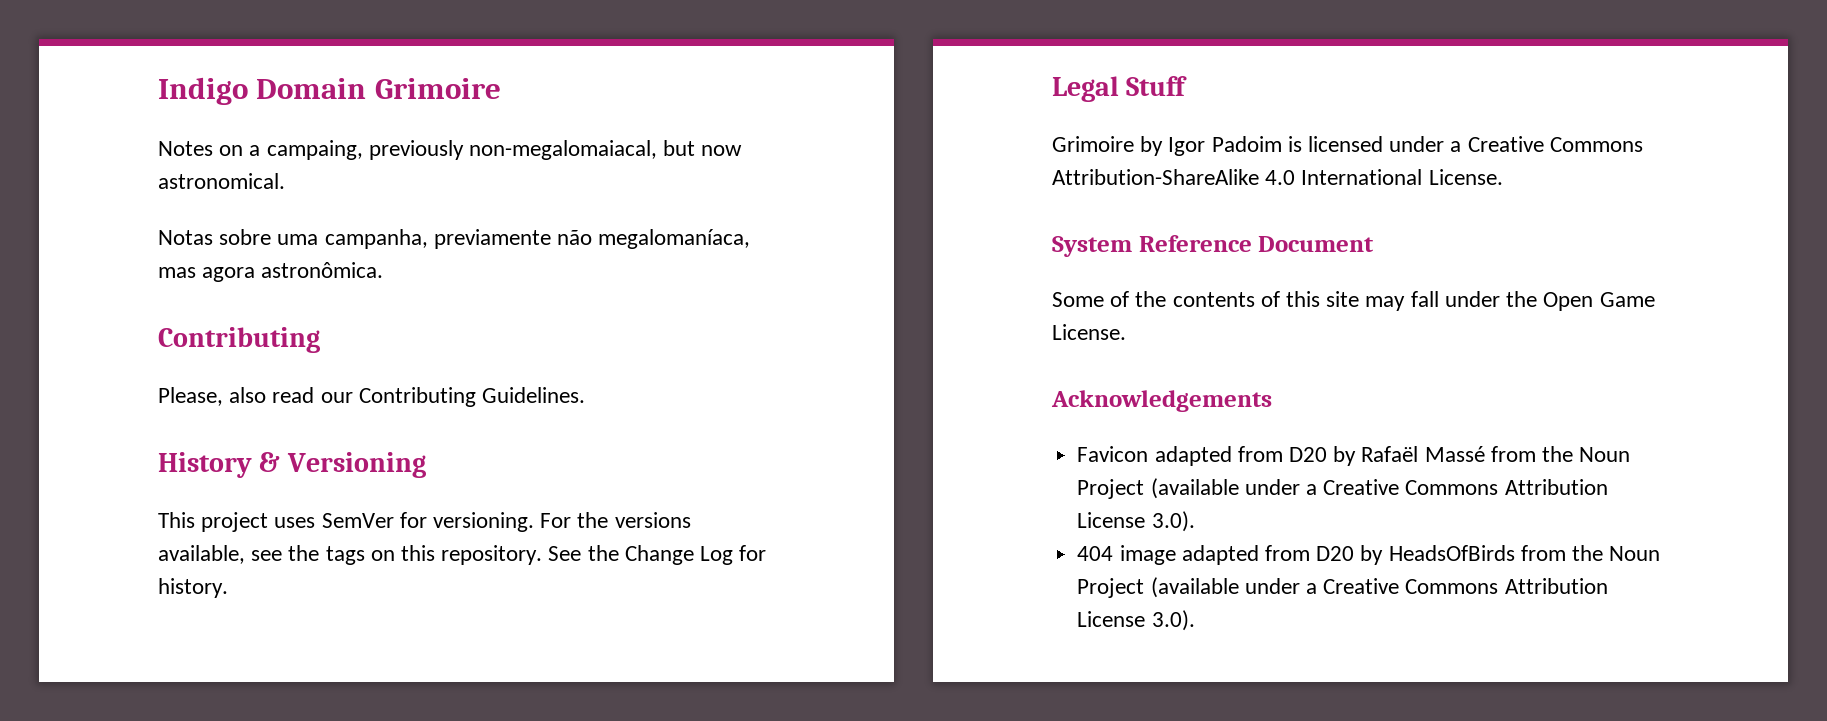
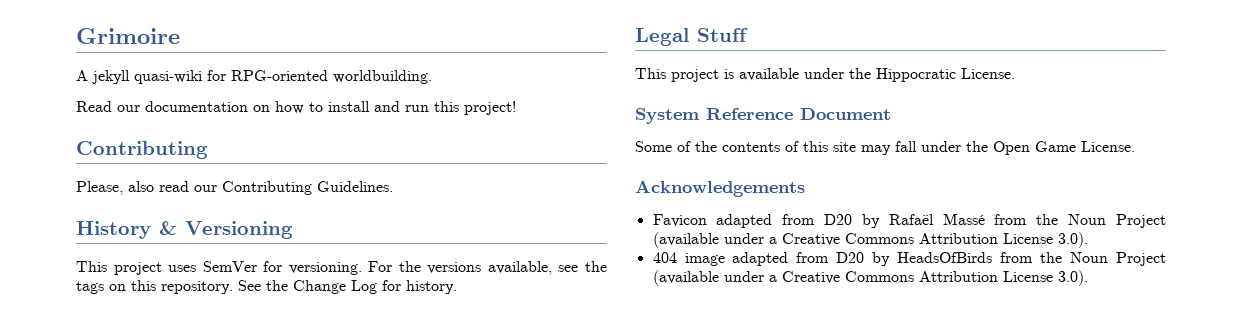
- Indigo Domain Grimoire
+ Grimoire
- Notes on a campaing, previously non-megalomaiacal, but now astronomical.
- Notas sobre uma campanha, previamente não megalomaníaca, mas agora astronômica.
+ A jekyll quasi-wiki for RPG-oriented worldbuilding.
+ Read our documentation on how to install and run this project!
- Grimoire by Igor Padoim is licensed under a Creative Commons Attribution-ShareAlike 4.0 International License.
+ This project is available under the Hippocratic License.

